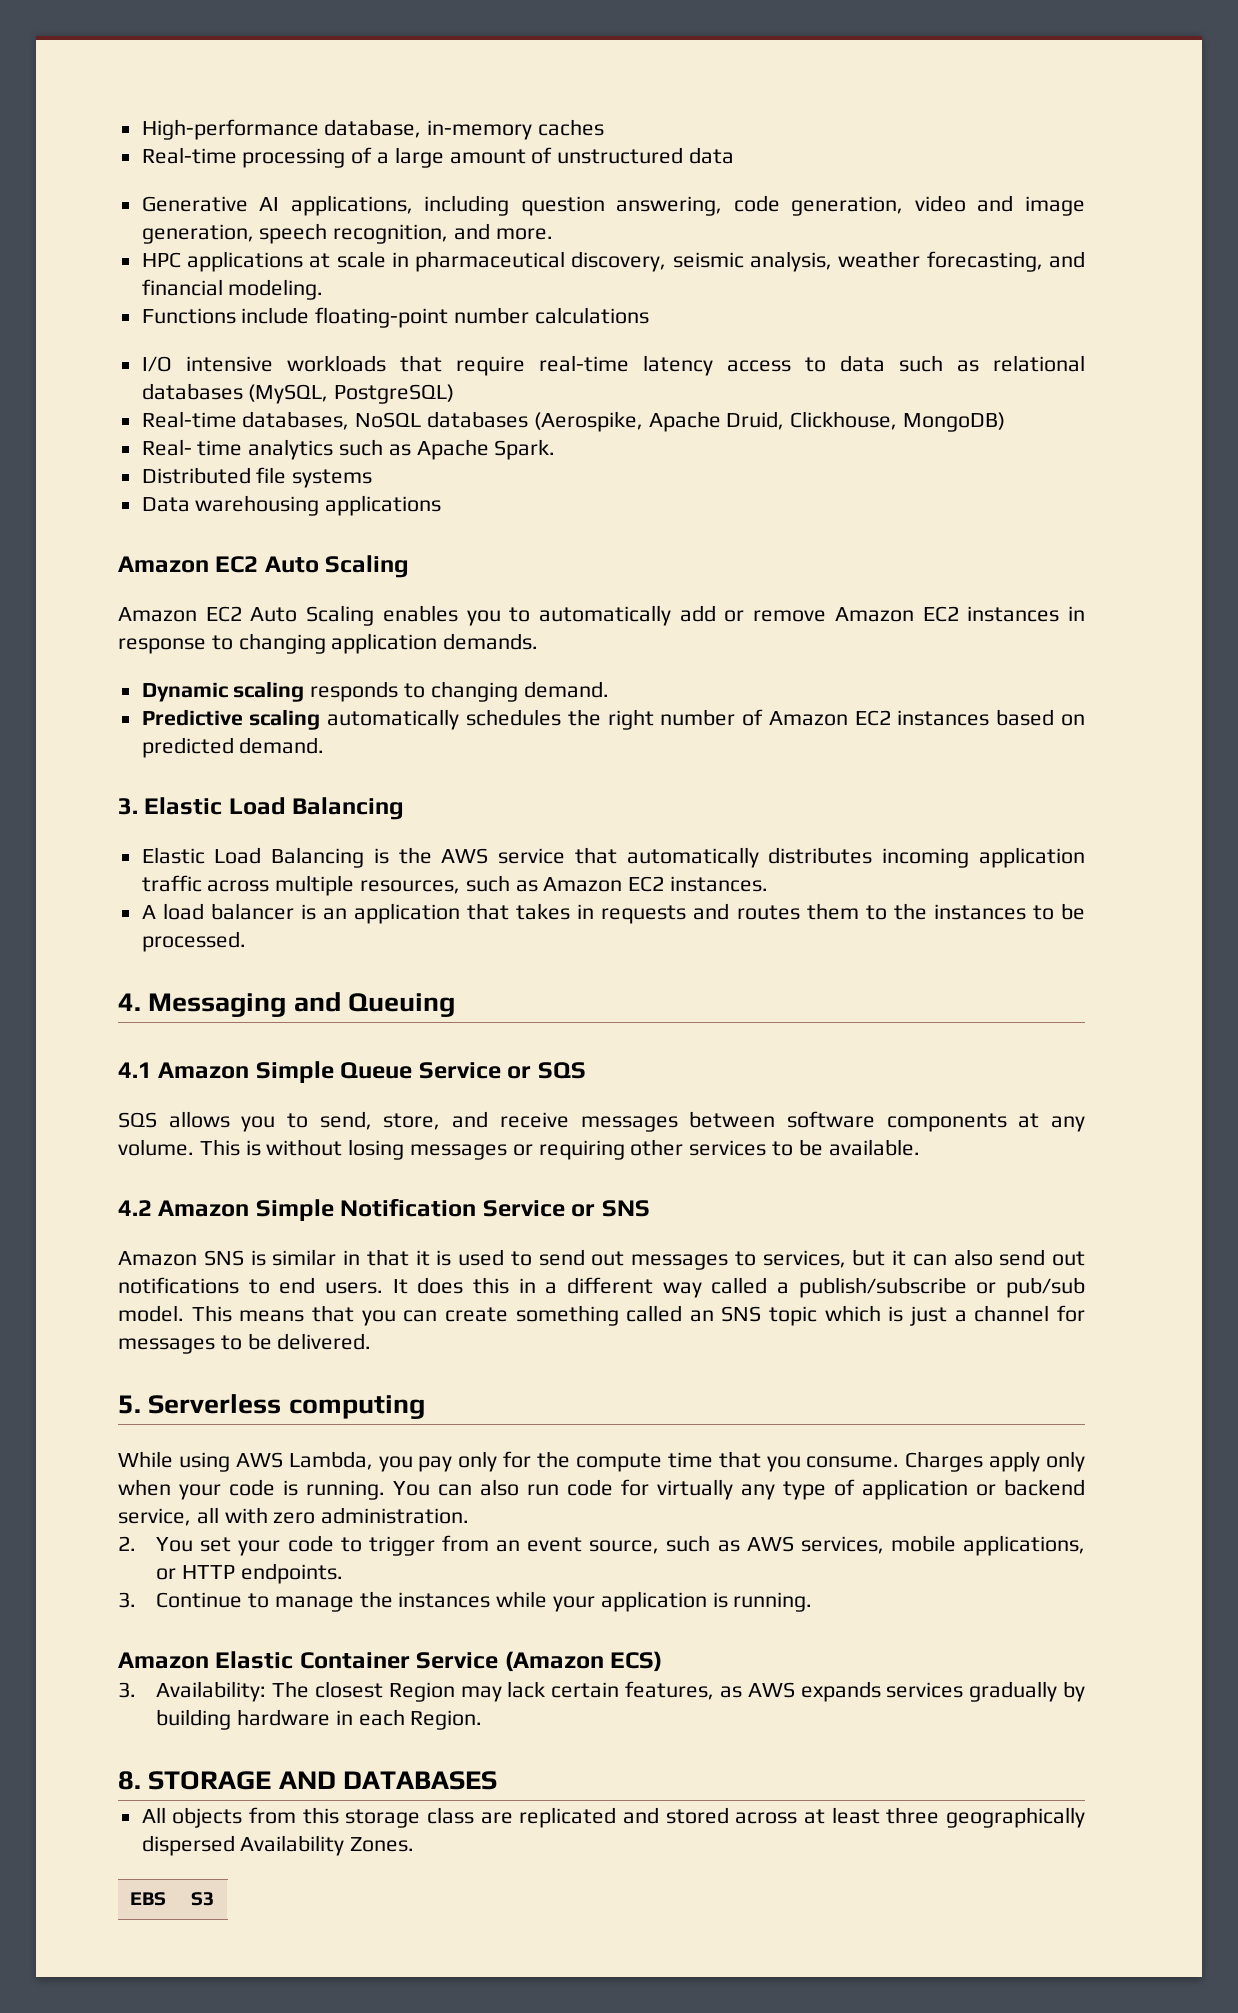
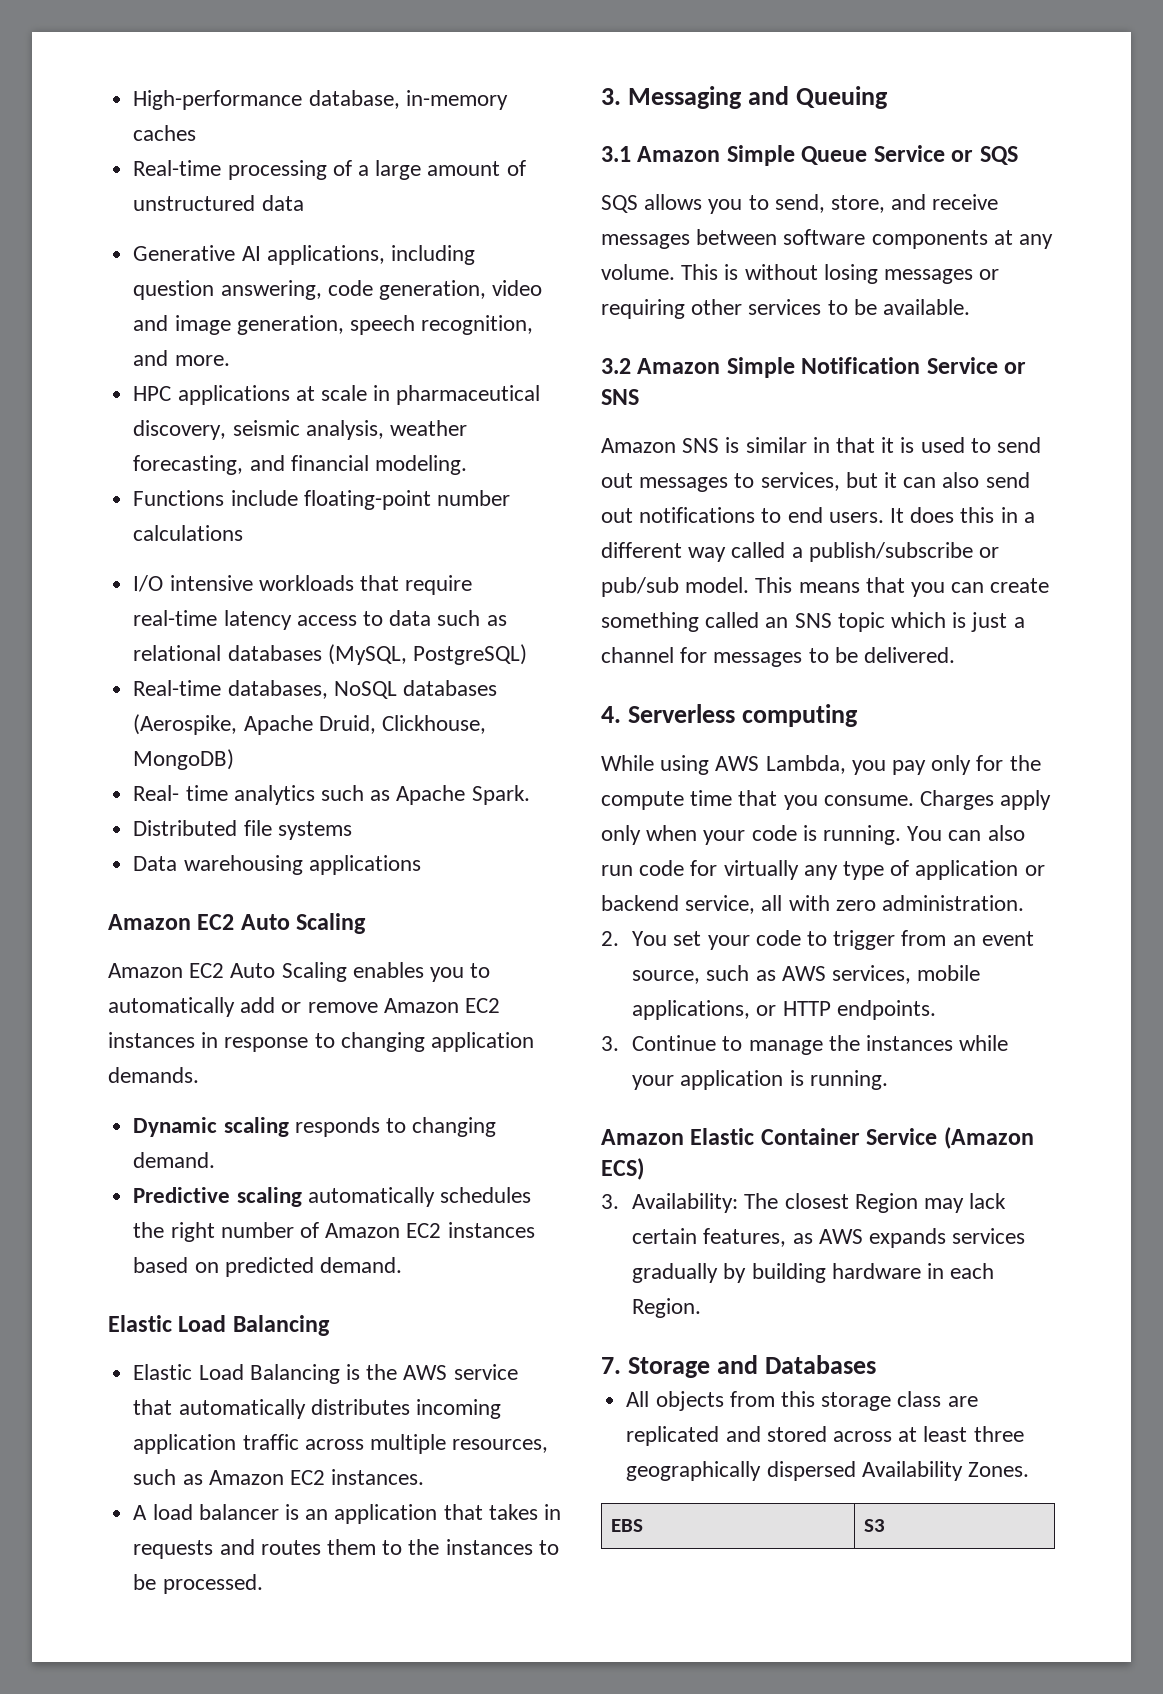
  Predictive scaling automatically schedules the right number of Amazon EC2 instances based on predicted demand.
- 3. Elastic Load Balancing
+ Elastic Load Balancing
- 4. Messaging and Queuing
+ 3. Messaging and Queuing
- 4.1 Amazon Simple Queue Service or SQS
+ 3.1 Amazon Simple Queue Service or SQS
- 4.2 Amazon Simple Notification Service or SNS
+ 3.2 Amazon Simple Notification Service or SNS
- 5. Serverless computing
+ 4. Serverless computing
- 8. STORAGE AND DATABASES
+ 7. Storage and Databases

